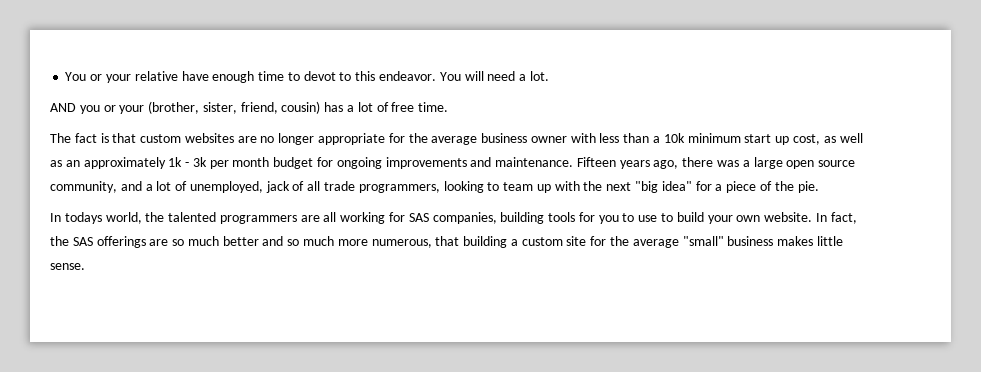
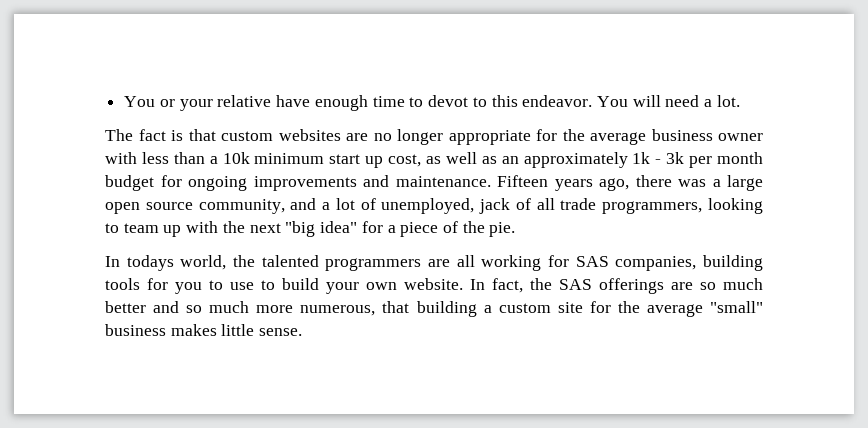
- AND you or your (brother, sister, friend, cousin) has a lot of free time.

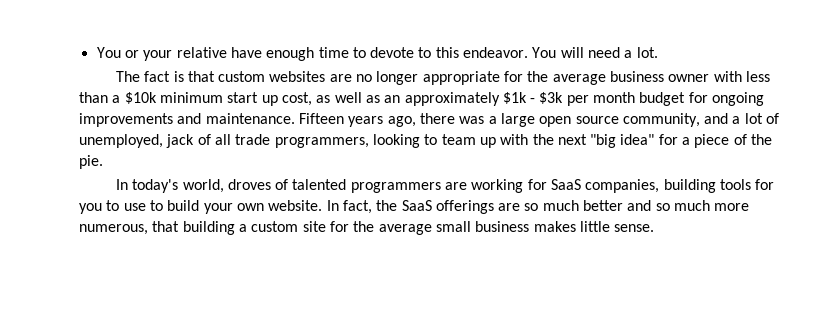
- You or your relative have enough time to devot to this endeavor.
+ You or your relative have enough time to devote to this endeavor.
- The fact is that custom websites are no longer appropriate for the average business owner with less than a 10k minimum start up cost, as well as an approximately 1k - 3k per month budget for ongoing improvements and maintenance.
+ The fact is that custom websites are no longer appropriate for the average business owner with less than a $10k minimum start up cost, as well as an approximately $1k - $3k per month budget for ongoing improvements and maintenance.
- In todays world, the talented programmers are all working for SAS companies, building tools for you to use to build your own website.
+ In today's world, droves of talented programmers are working for SaaS companies, building tools for you to use to build your own website.
- In fact, the SAS offerings are so much better and so much more numerous, that building a custom site for the average "small" business makes little sense.
+ In fact, the SaaS offerings are so much better and so much more numerous, that building a custom site for the average small business makes little sense.

